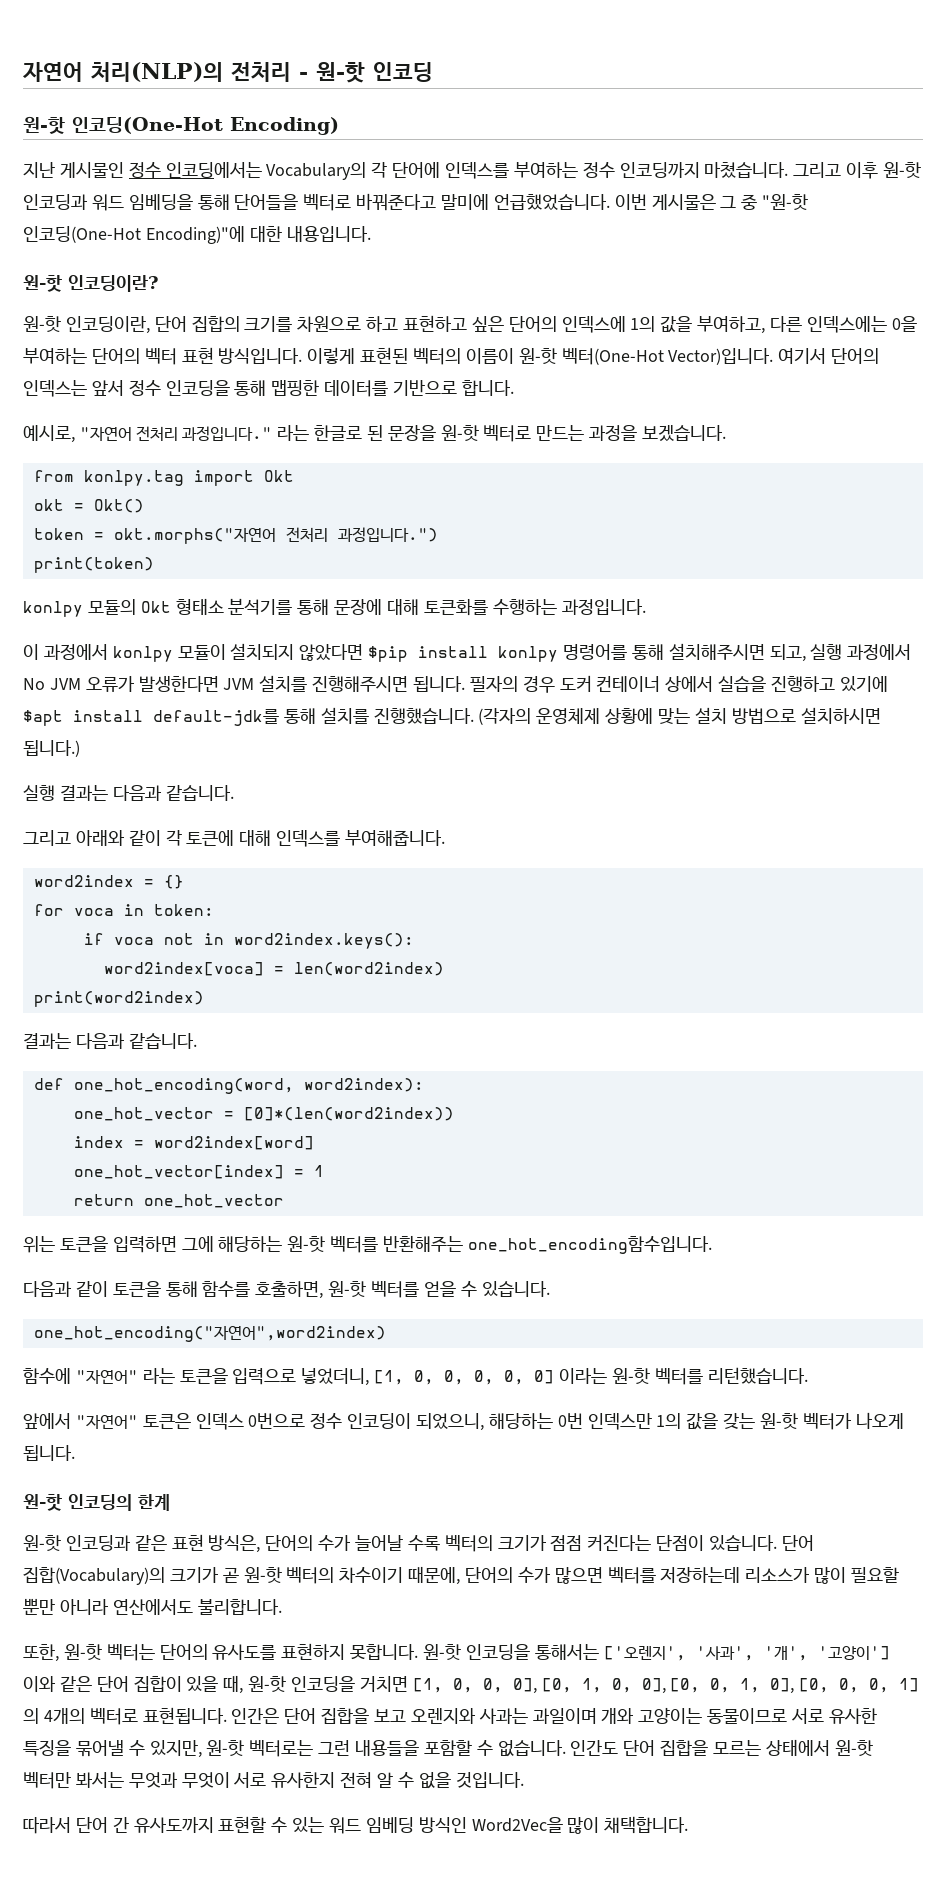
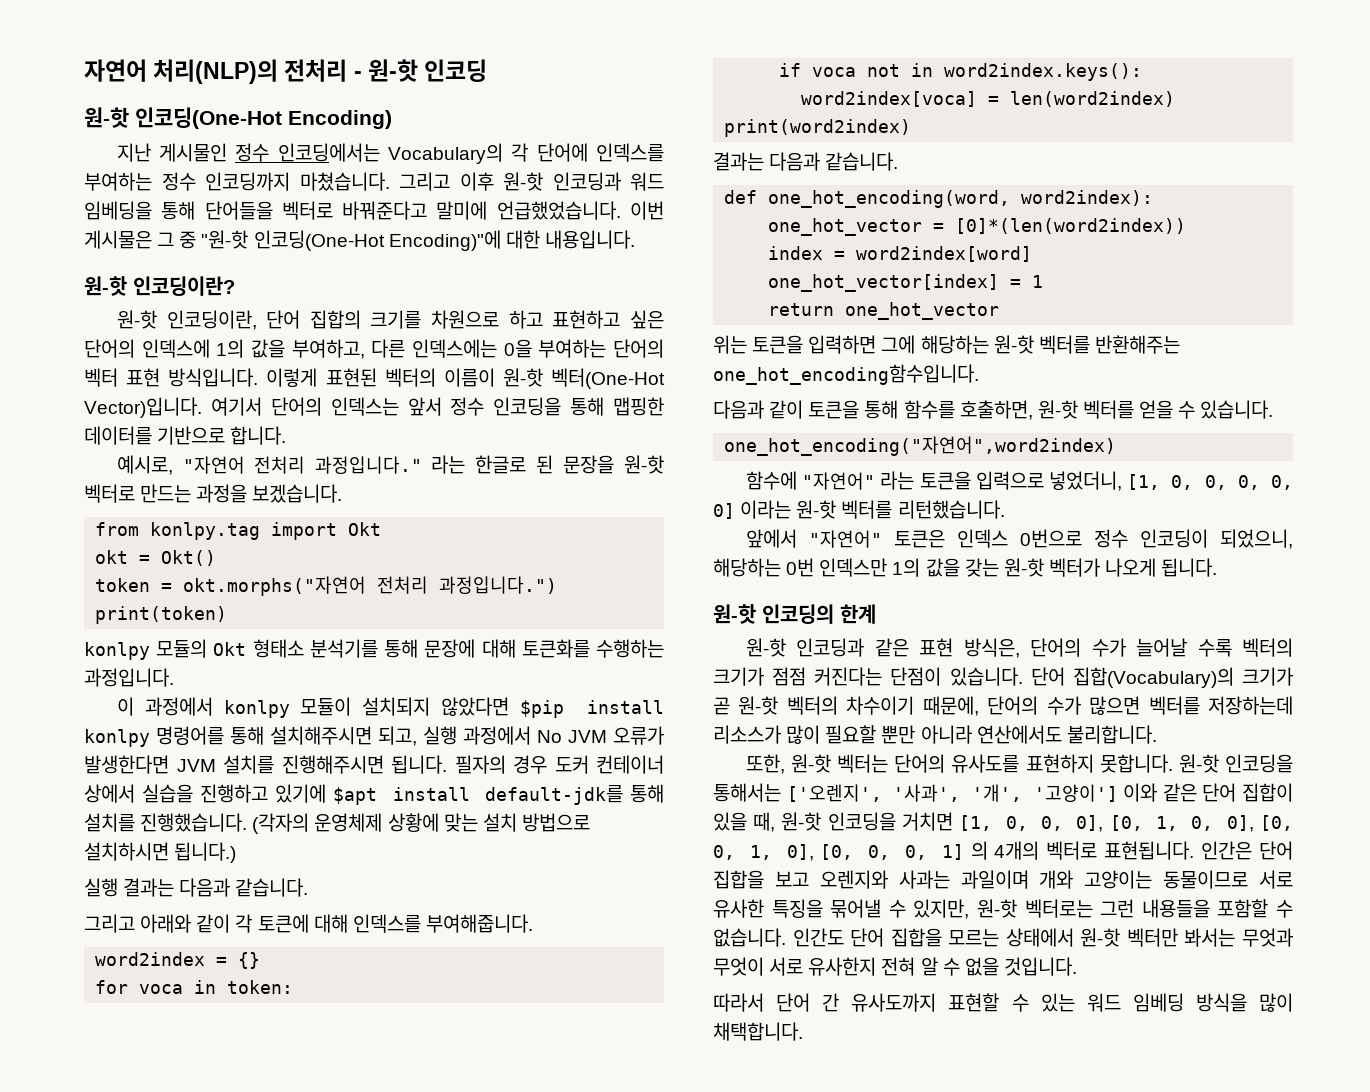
- 따라서 단어 간 유사도까지 표현할 수 있는 워드 임베딩 방식인 Word2Vec을 많이 채택합니다.
+ 따라서 단어 간 유사도까지 표현할 수 있는 워드 임베딩 방식을 많이 채택합니다.

